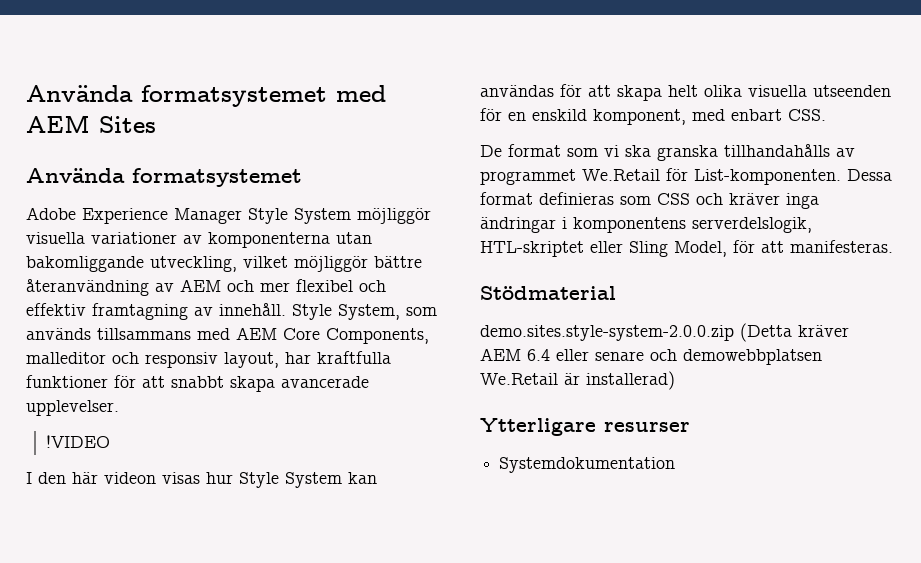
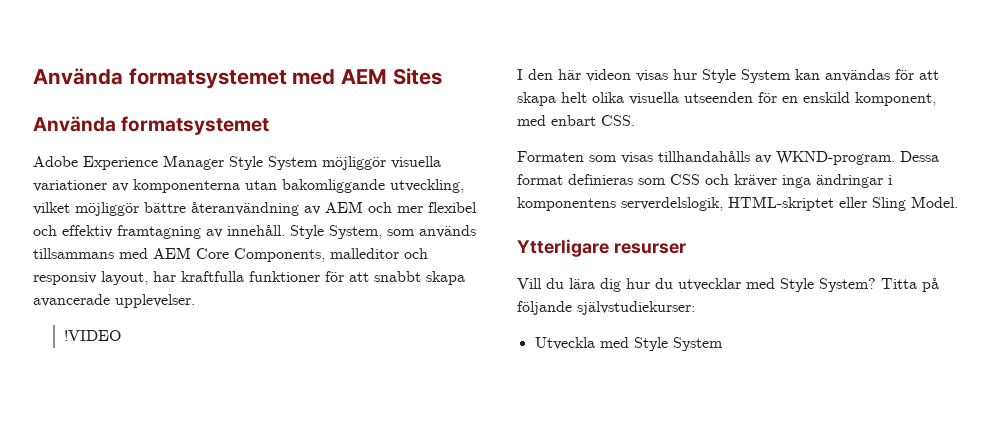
- De format som vi ska granska tillhandahålls av programmet We.Retail för List-komponenten.
+ Formaten som visas tillhandahålls av WKND-program.
- Dessa format definieras som CSS och kräver inga ändringar i komponentens serverdelslogik, HTL-skriptet eller Sling Model, för att manifesteras.
- Stödmaterial
- demo.sites.style-system-2.0.0.zip (Detta kräver AEM 6.4 eller senare och demowebbplatsen We.Retail är installerad)
+ Dessa format definieras som CSS och kräver inga ändringar i komponentens serverdelslogik, HTML-skriptet eller Sling Model.
  Ytterligare resurser
- Systemdokumentation
+ Vill du lära dig hur du utvecklar med Style System? Titta på följande självstudiekurser:
+ Utveckla med Style System

